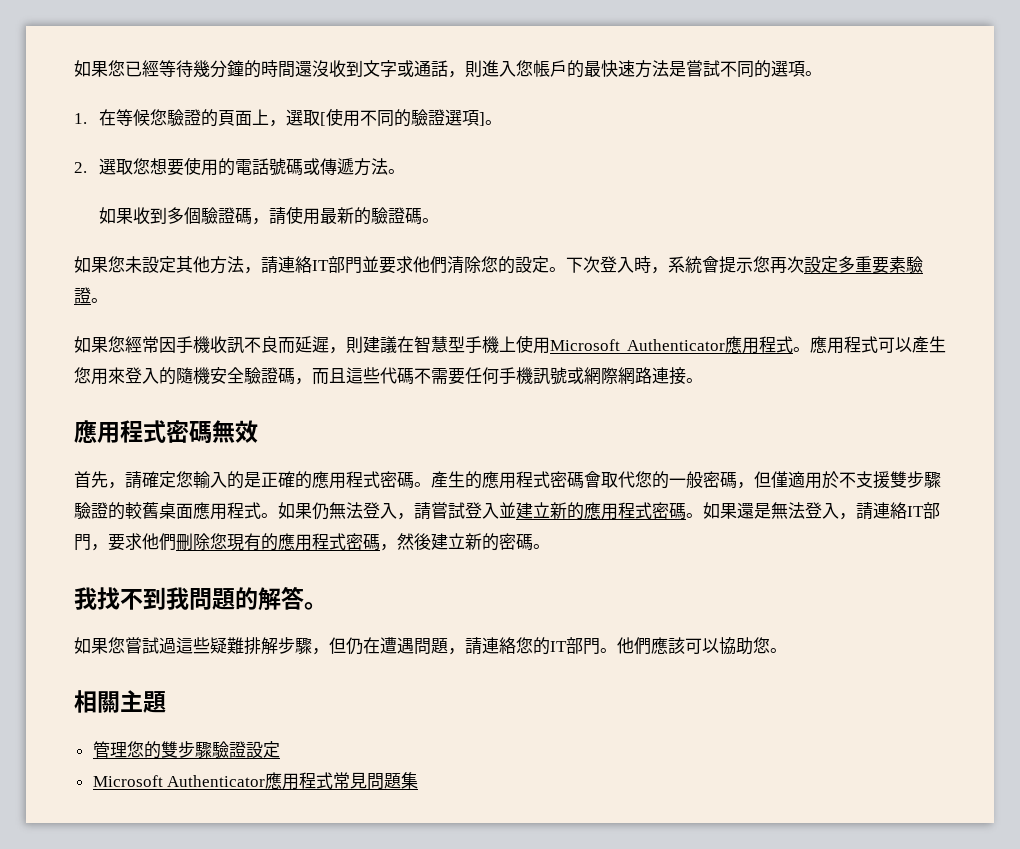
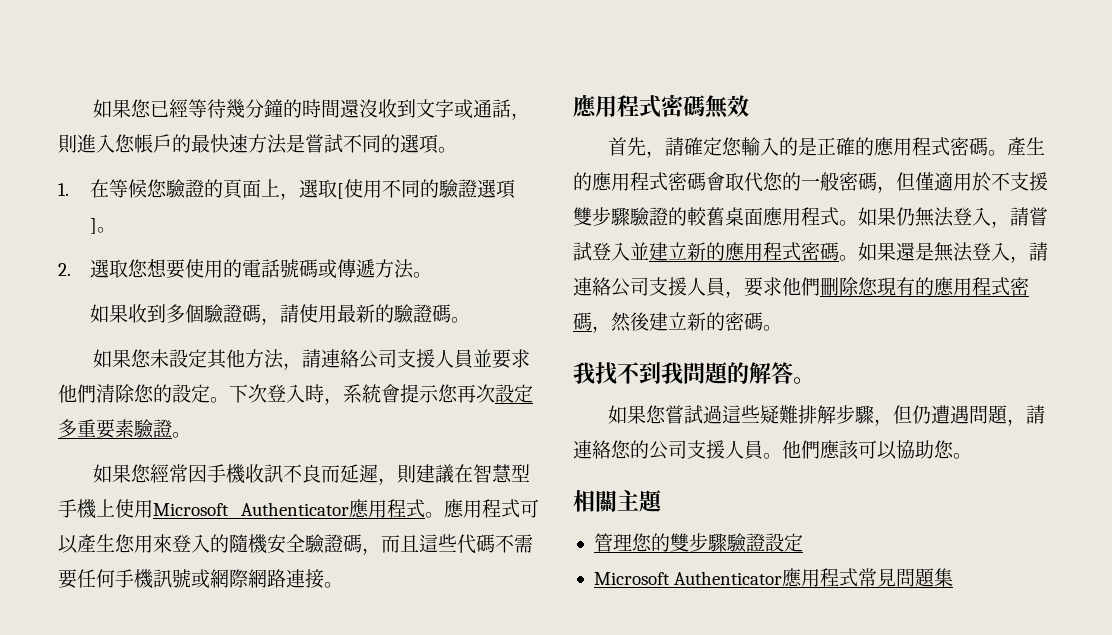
- 如果您未設定其他方法，請連絡IT部門並要求他們清除您的設定。
+ 如果您未設定其他方法，請連絡公司支援人員並要求他們清除您的設定。
- 如果還是無法登入，請連絡IT部門，要求他們刪除您現有的應用程式密碼，然後建立新的密碼。
+ 如果還是無法登入，請連絡公司支援人員，要求他們刪除您現有的應用程式密碼，然後建立新的密碼。
- 如果您嘗試過這些疑難排解步驟，但仍在遭遇問題，請連絡您的IT部門。
+ 如果您嘗試過這些疑難排解步驟，但仍遭遇問題，請連絡您的公司支援人員。

